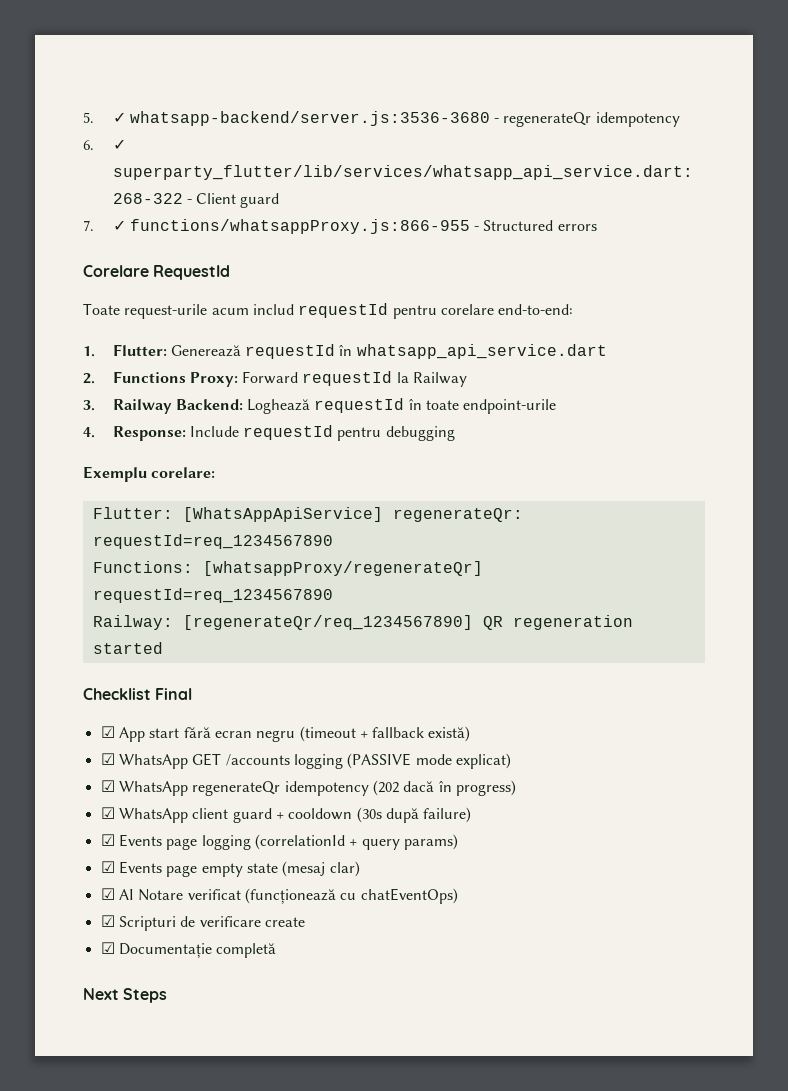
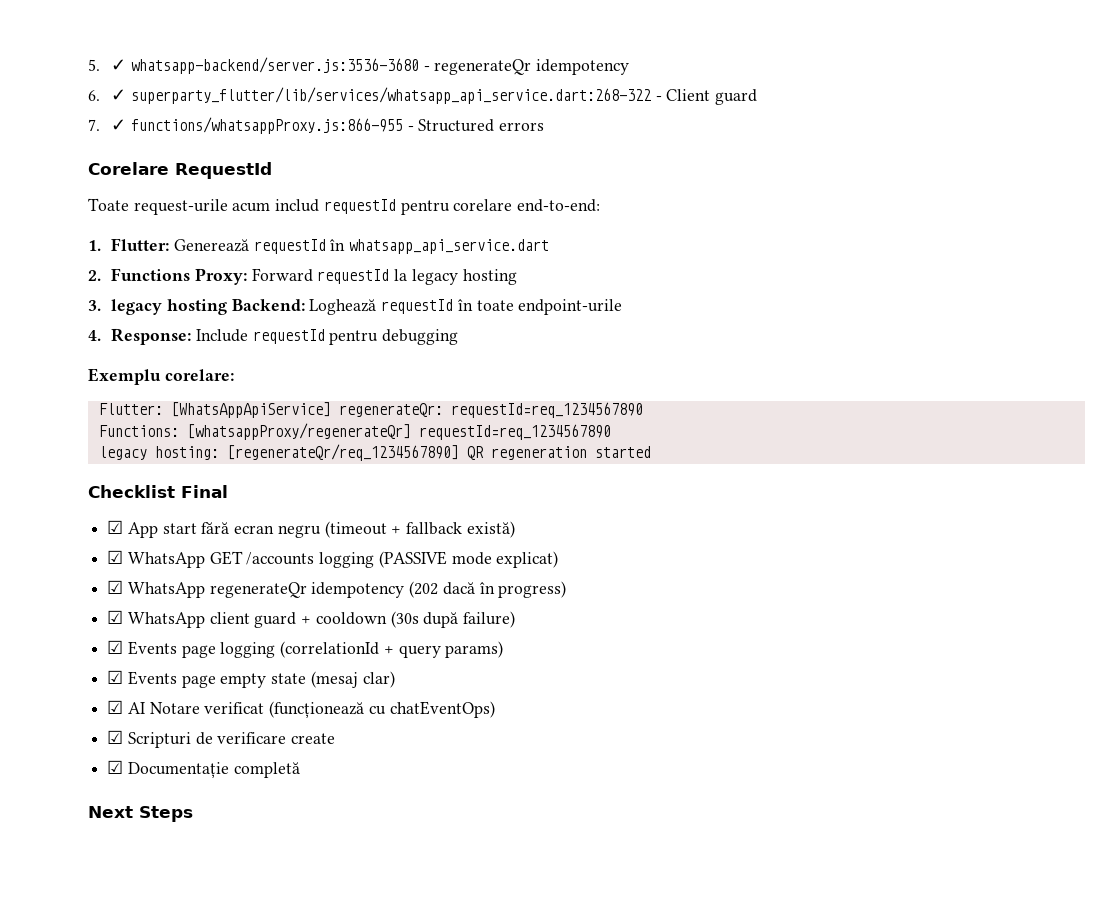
- 2. Functions Proxy: Forward requestId la Railway
+ 2. Functions Proxy: Forward requestId la legacy hosting
- 3. Railway Backend: Loghează requestId în toate endpoint-urile
+ 3. legacy hosting Backend: Loghează requestId în toate endpoint-urile
- Railway: [regenerateQr/req_1234567890] QR regeneration started
+ legacy hosting: [regenerateQr/req_1234567890] QR regeneration started

